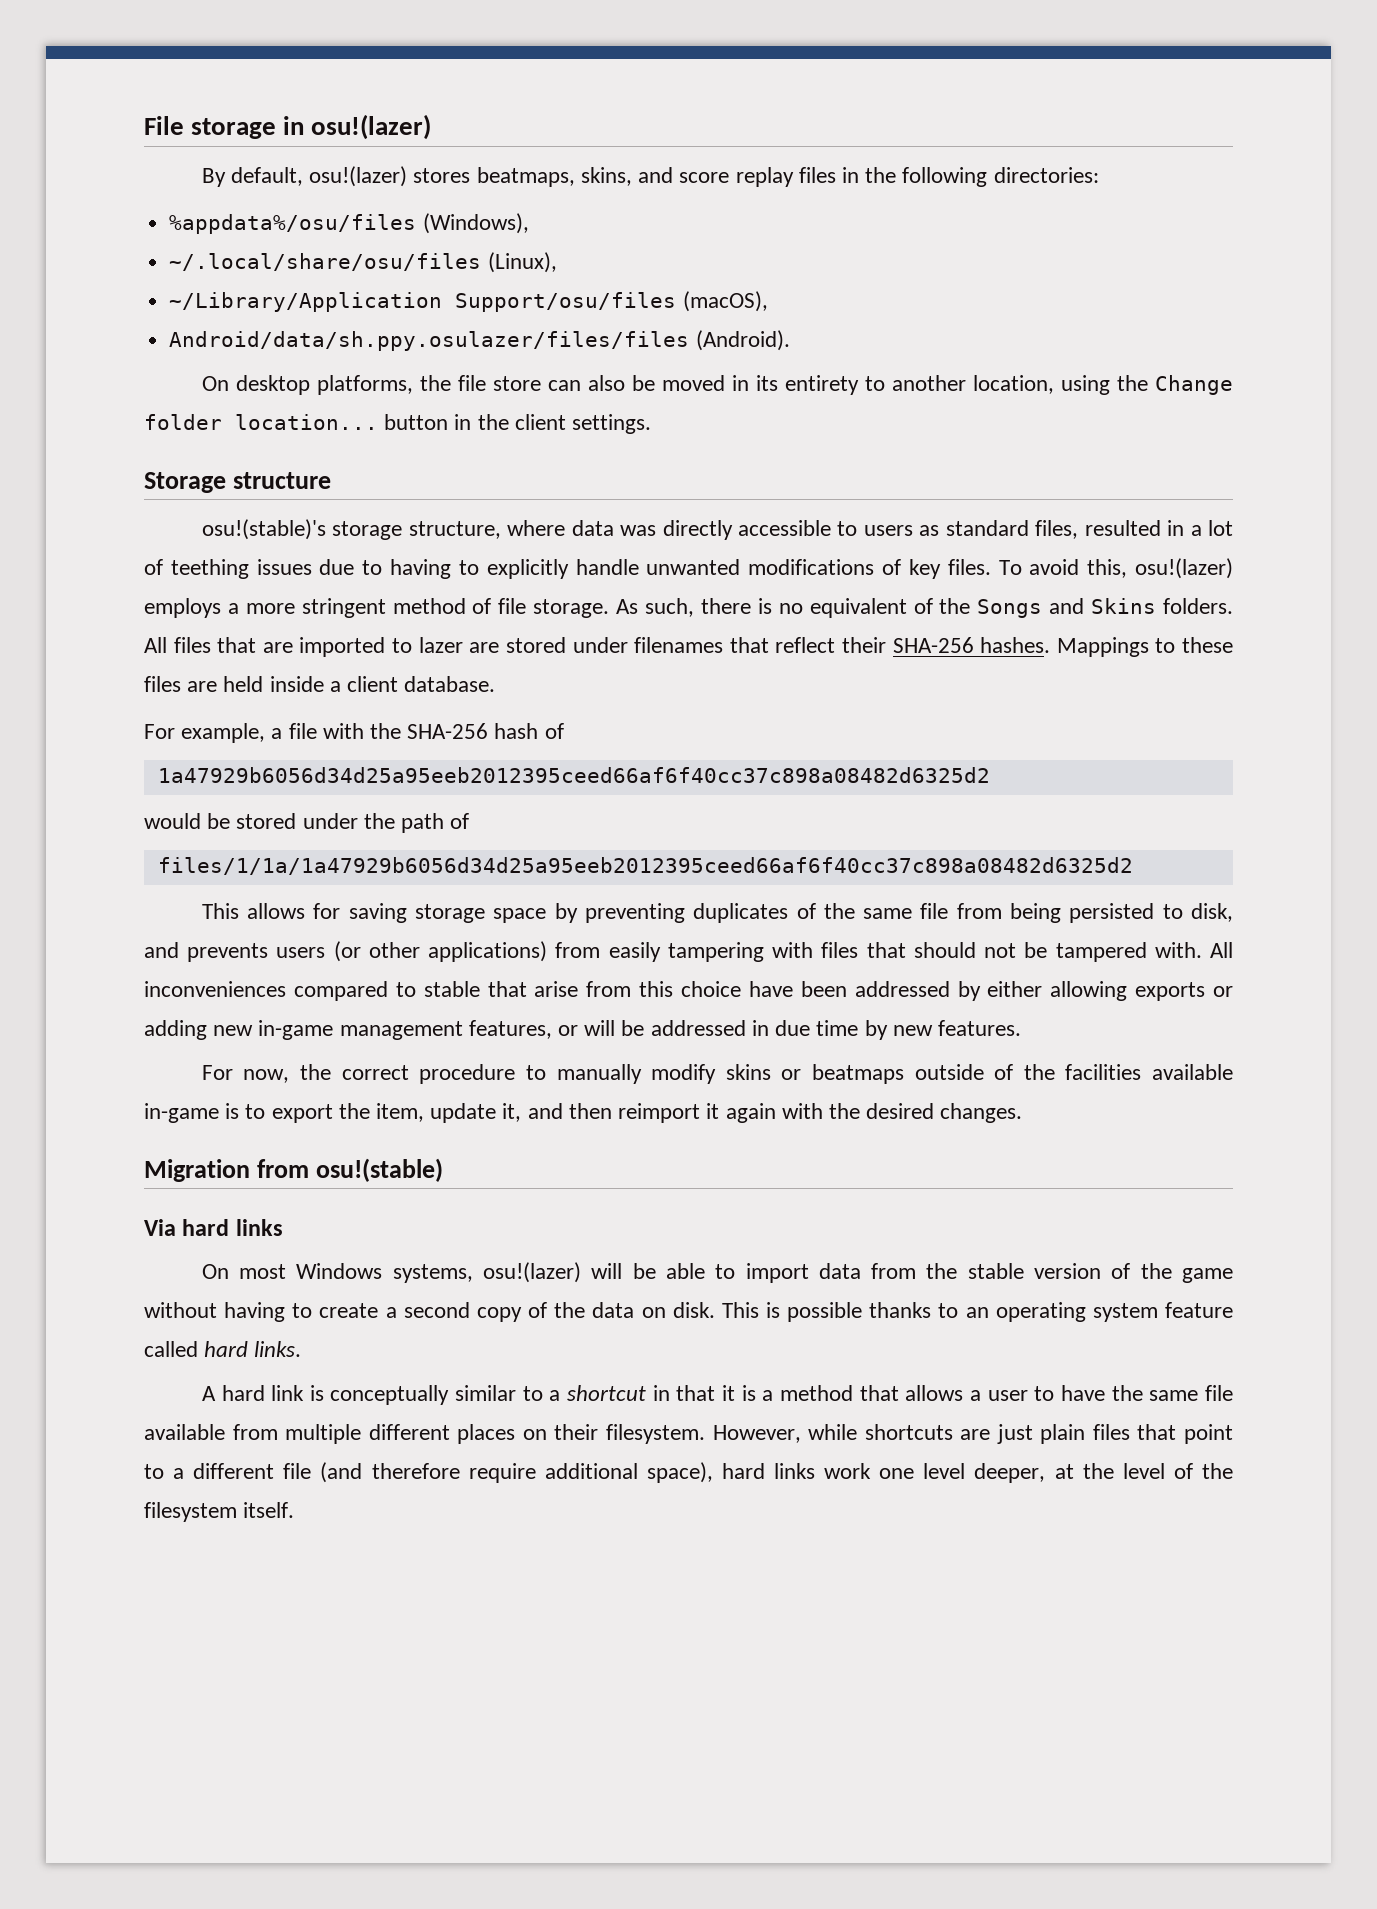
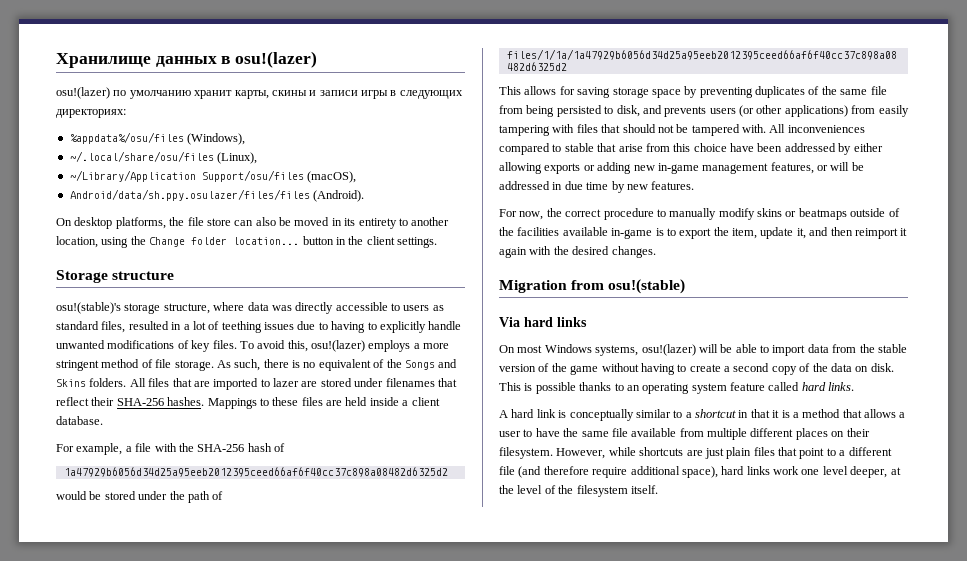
- File storage in osu!(lazer)
- By default, osu!(lazer) stores beatmaps, skins, and score replay files in the following directories:
+ Хранилище данных в osu!(lazer)
+ osu!(lazer) по умолчанию хранит карты, скины и записи игры в следующих директориях:

